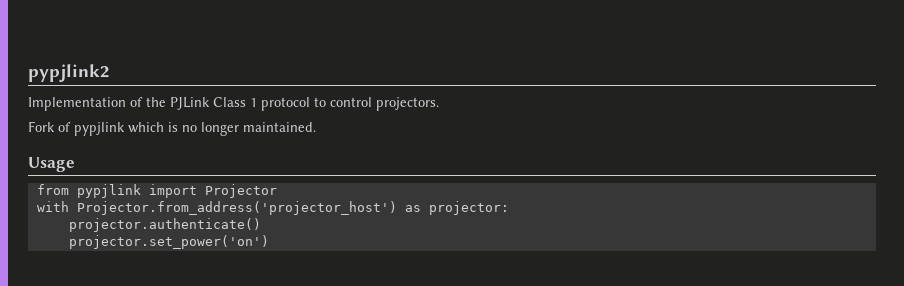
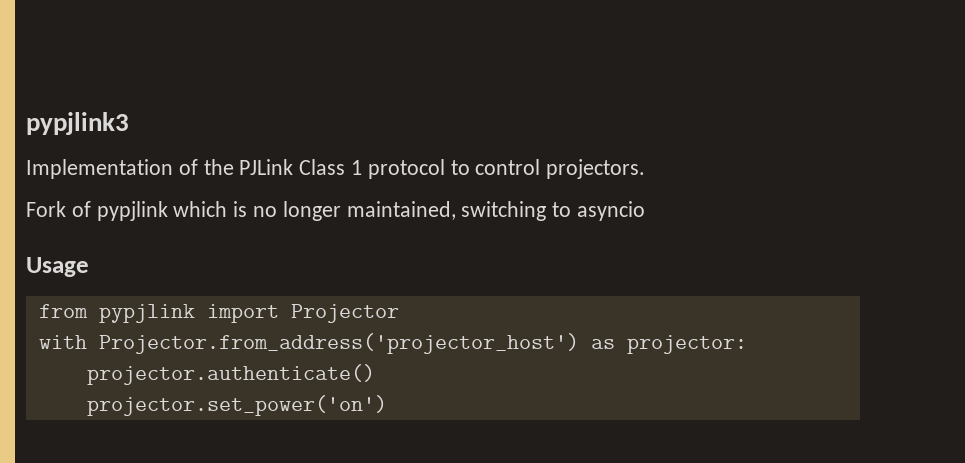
- pypjlink2
+ pypjlink3
- Fork of pypjlink which is no longer maintained.
+ Fork of pypjlink which is no longer maintained, switching to asyncio

